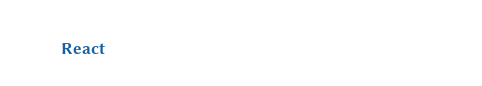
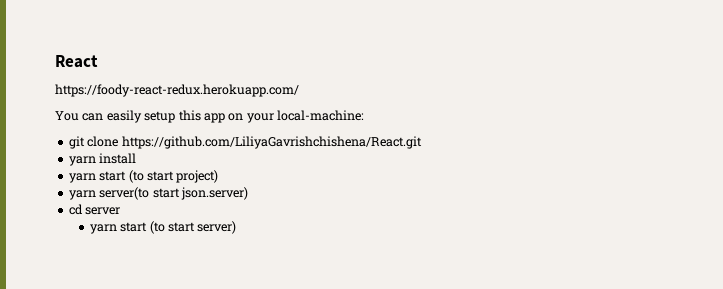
+ https://foody-react-redux.herokuapp.com/
+ You can easily setup this app on your local-machine:
+ git clone https://github.com/LiliyaGavrishchishena/React.git
+ yarn install
+ yarn start (to start project)
+ yarn server(to start json.server)
+ cd server
+ yarn start (to start server)

